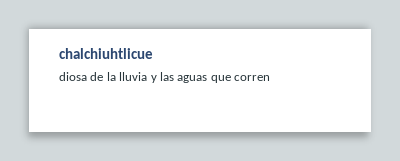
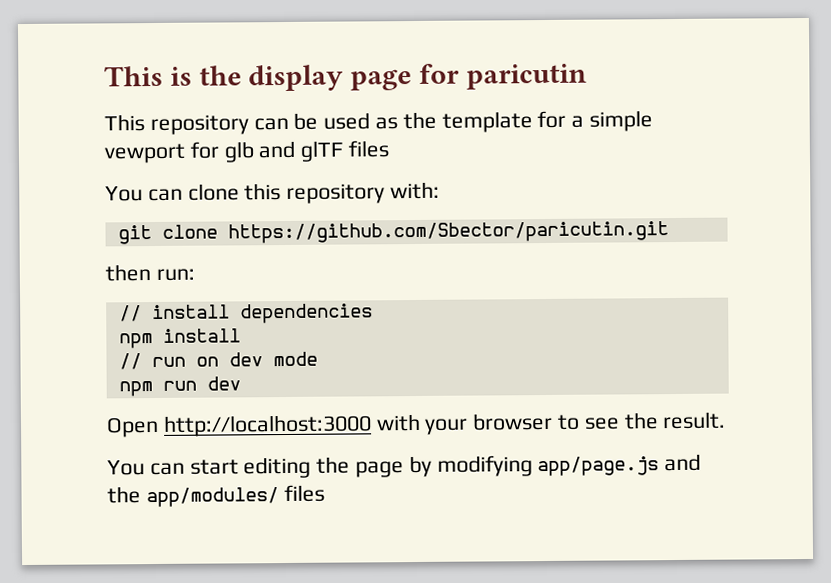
- chalchiuhtlicue
- diosa de la lluvia y las aguas que corren
+ This is the display page for paricutin
+ This repository can be used as the template for a simple vewport for glb and glTF files
+ You can clone this repository with:
+ git clone https://github.com/Sbector/paricutin.git
+ then run:
+ // install dependencies
+ npm install
+ // run on dev mode
+ npm run dev
+ Open http://localhost:3000 with your browser to see the result.
+ You can start editing the page by modifying app/page.js and the app/modules/ files

